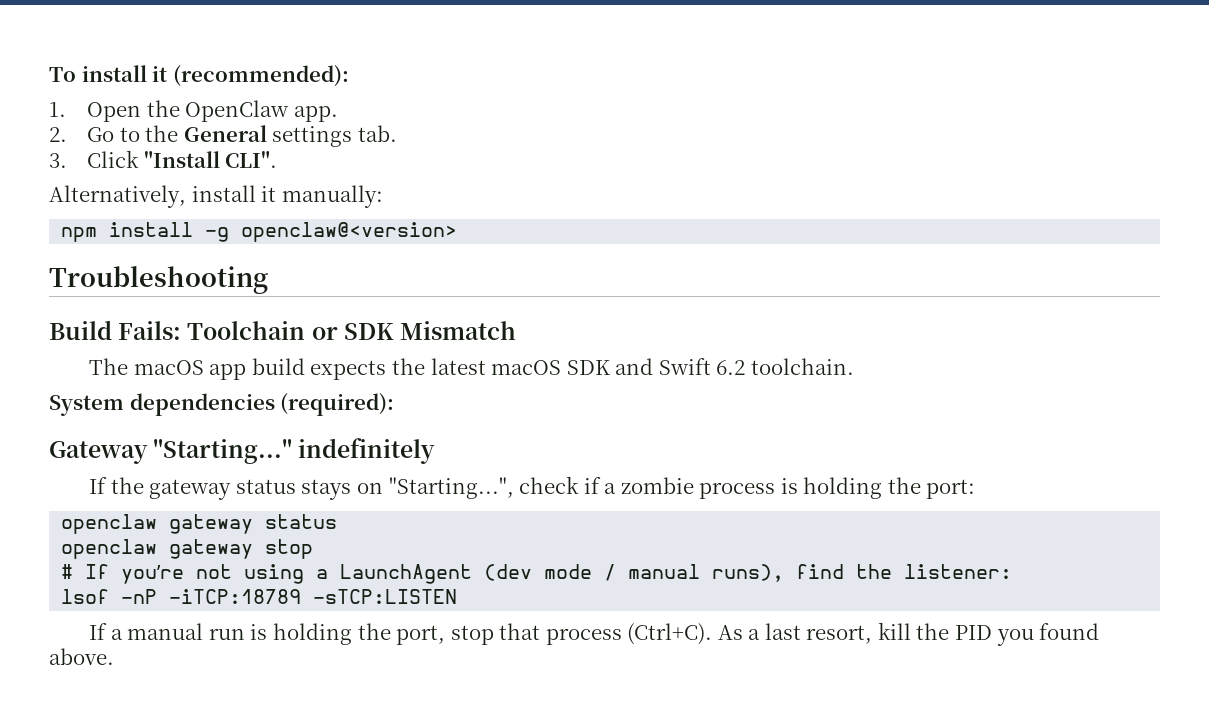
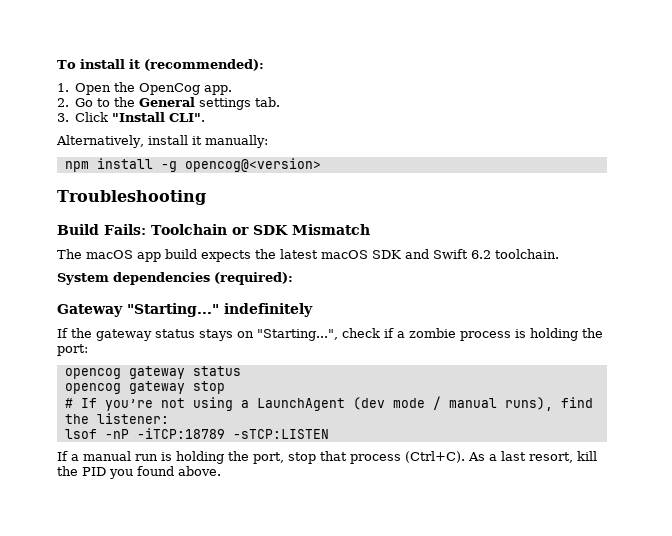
- 1. Open the OpenClaw app.
+ 1. Open the OpenCog app.
- npm install -g openclaw@<version>
+ npm install -g opencog@<version>
- openclaw gateway status
+ opencog gateway status
- openclaw gateway stop
+ opencog gateway stop

